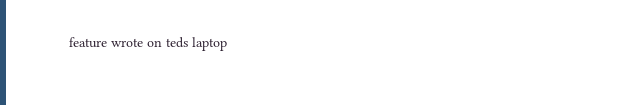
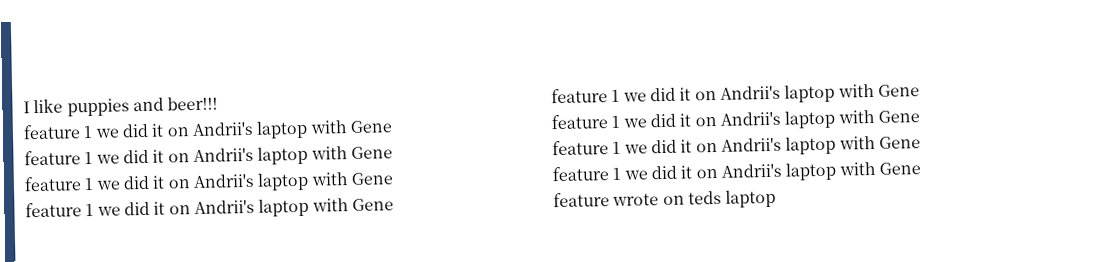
+ I like puppies and beer!!!
+ feature 1 we did it on Andrii's laptop with Gene
+ feature 1 we did it on Andrii's laptop with Gene
+ feature 1 we did it on Andrii's laptop with Gene
+ feature 1 we did it on Andrii's laptop with Gene
+ feature 1 we did it on Andrii's laptop with Gene
+ feature 1 we did it on Andrii's laptop with Gene
+ feature 1 we did it on Andrii's laptop with Gene
+ feature 1 we did it on Andrii's laptop with Gene

